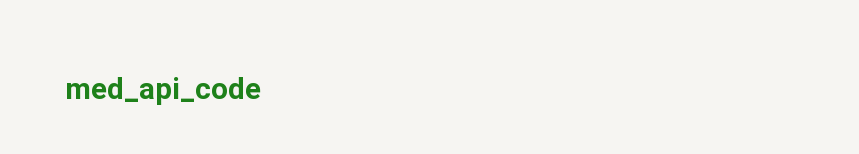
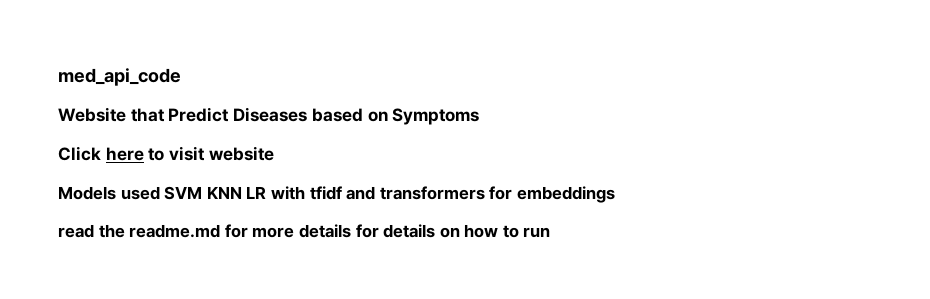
+ Website that Predict Diseases based on Symptoms
+ Click here to visit website
+ Models used SVM KNN LR with tfidf and transformers for embeddings
+ read the readme.md for more details for details on how to run

